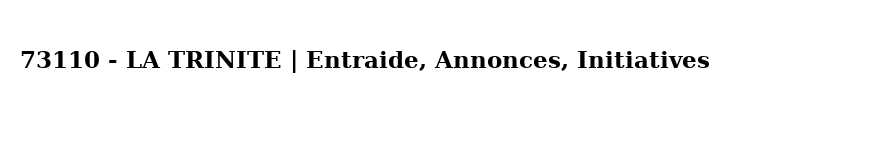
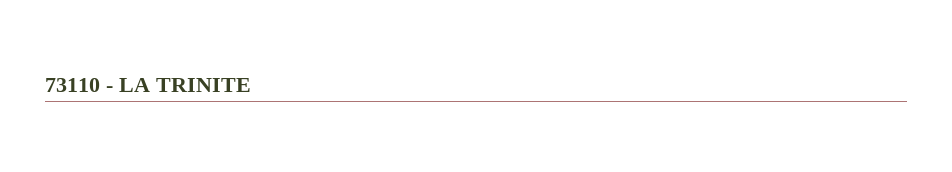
- 73110 - LA TRINITE | Entraide, Annonces, Initiatives
+ 73110 - LA TRINITE

